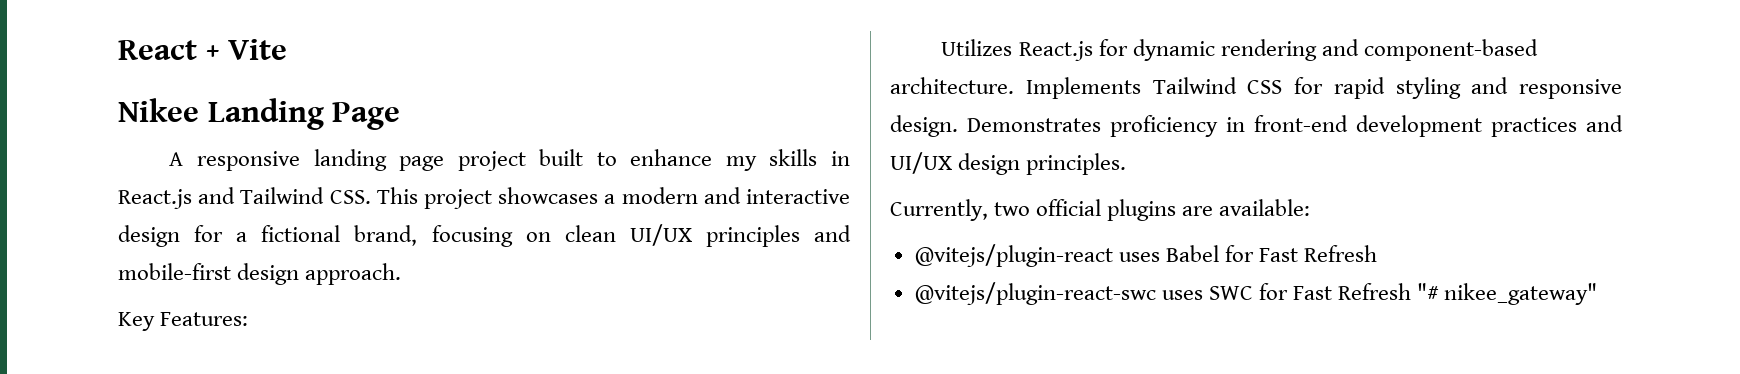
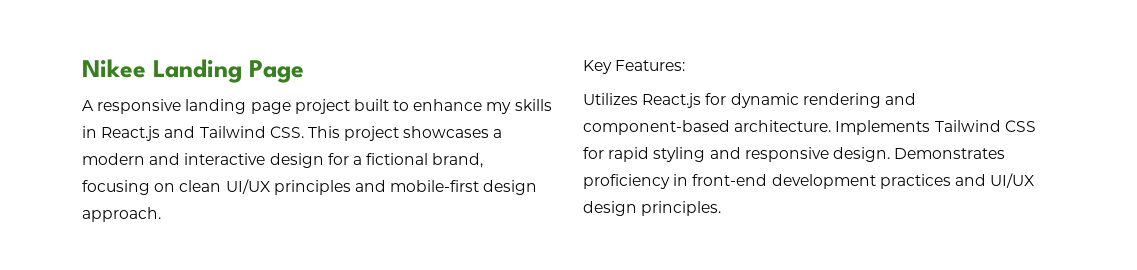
- React + Vite
- Currently, two official plugins are available:
- @vitejs/plugin-react uses Babel for Fast Refresh
- @vitejs/plugin-react-swc uses SWC for Fast Refresh "# nikee_gateway"

